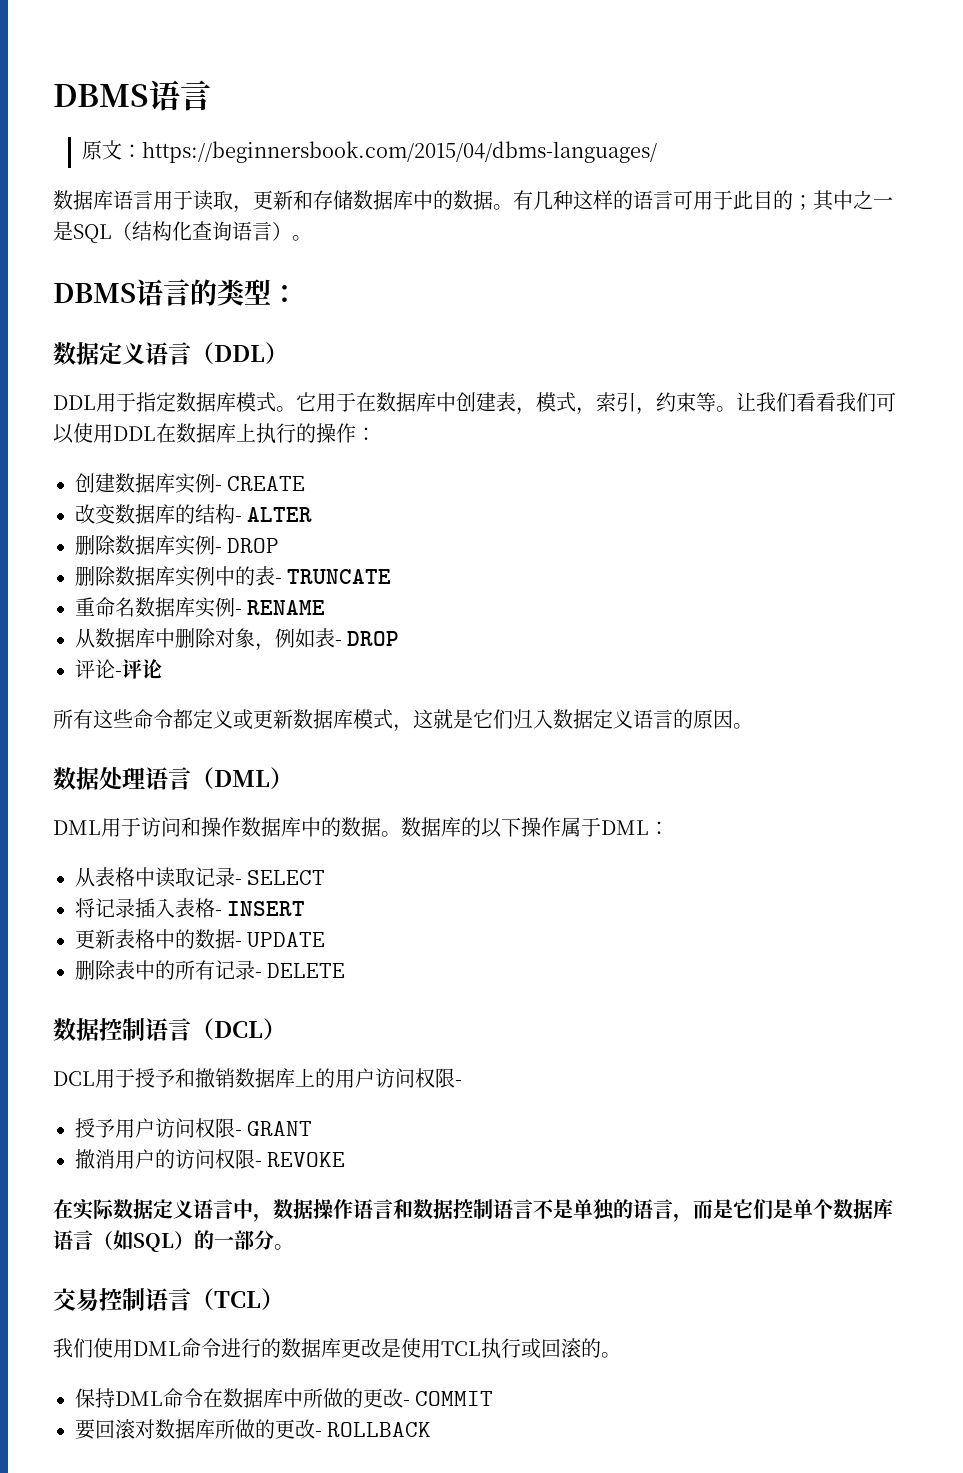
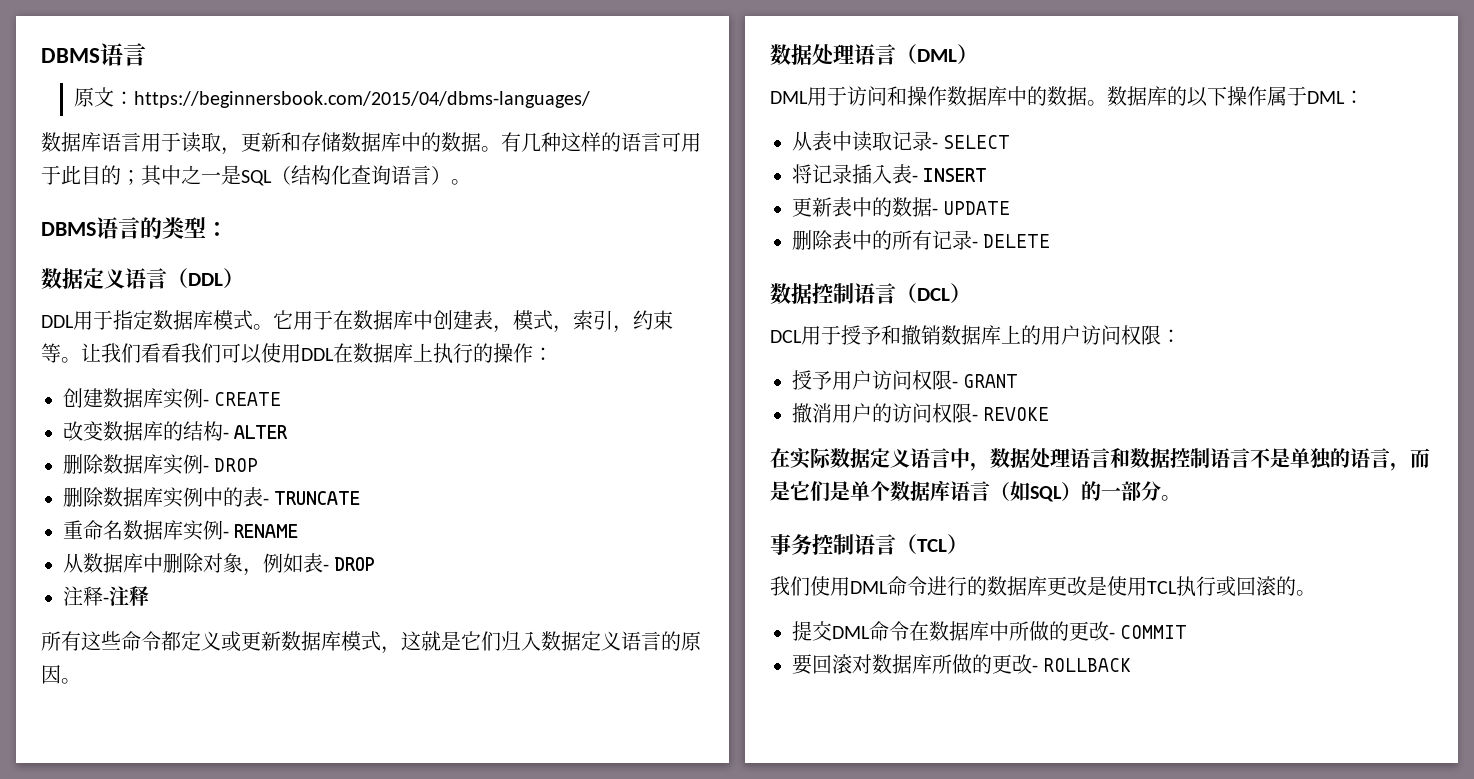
- 评论-评论
+ 注释-注释
- 从表格中读取记录- SELECT
+ 从表中读取记录- SELECT
- 将记录插入表格- INSERT
+ 将记录插入表- INSERT
- 更新表格中的数据- UPDATE
+ 更新表中的数据- UPDATE
- DCL用于授予和撤销数据库上的用户访问权限-
+ DCL用于授予和撤销数据库上的用户访问权限：
- 在实际数据定义语言中，数据操作语言和数据控制语言不是单独的语言，而是它们是单个数据库语言（如SQL）的一部分。
+ 在实际数据定义语言中，数据处理语言和数据控制语言不是单独的语言，而是它们是单个数据库语言（如SQL）的一部分。
- 交易控制语言（TCL）
+ 事务控制语言（TCL）
- 保持DML命令在数据库中所做的更改- COMMIT
+ 提交DML命令在数据库中所做的更改- COMMIT

